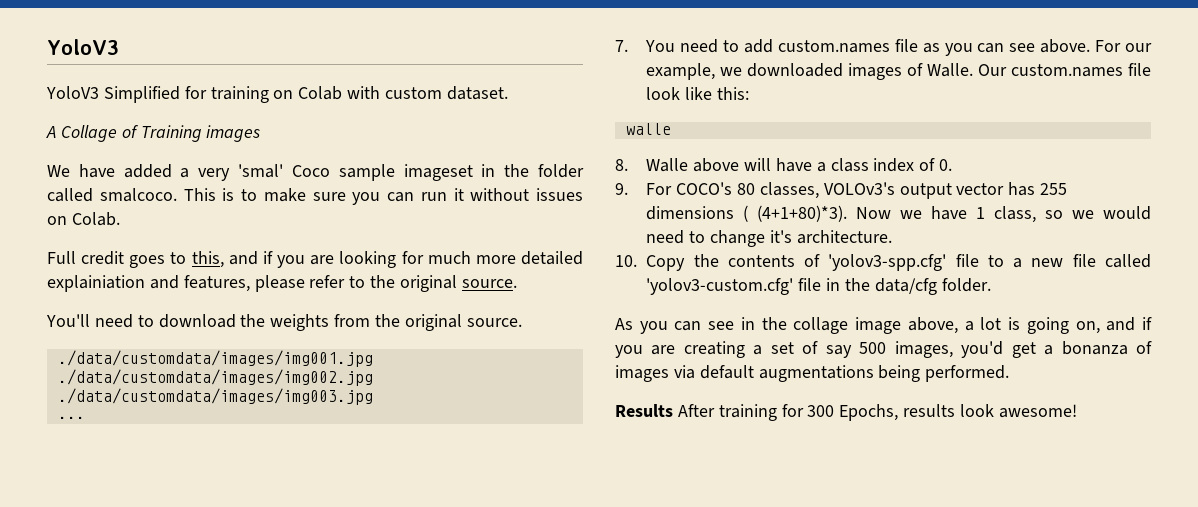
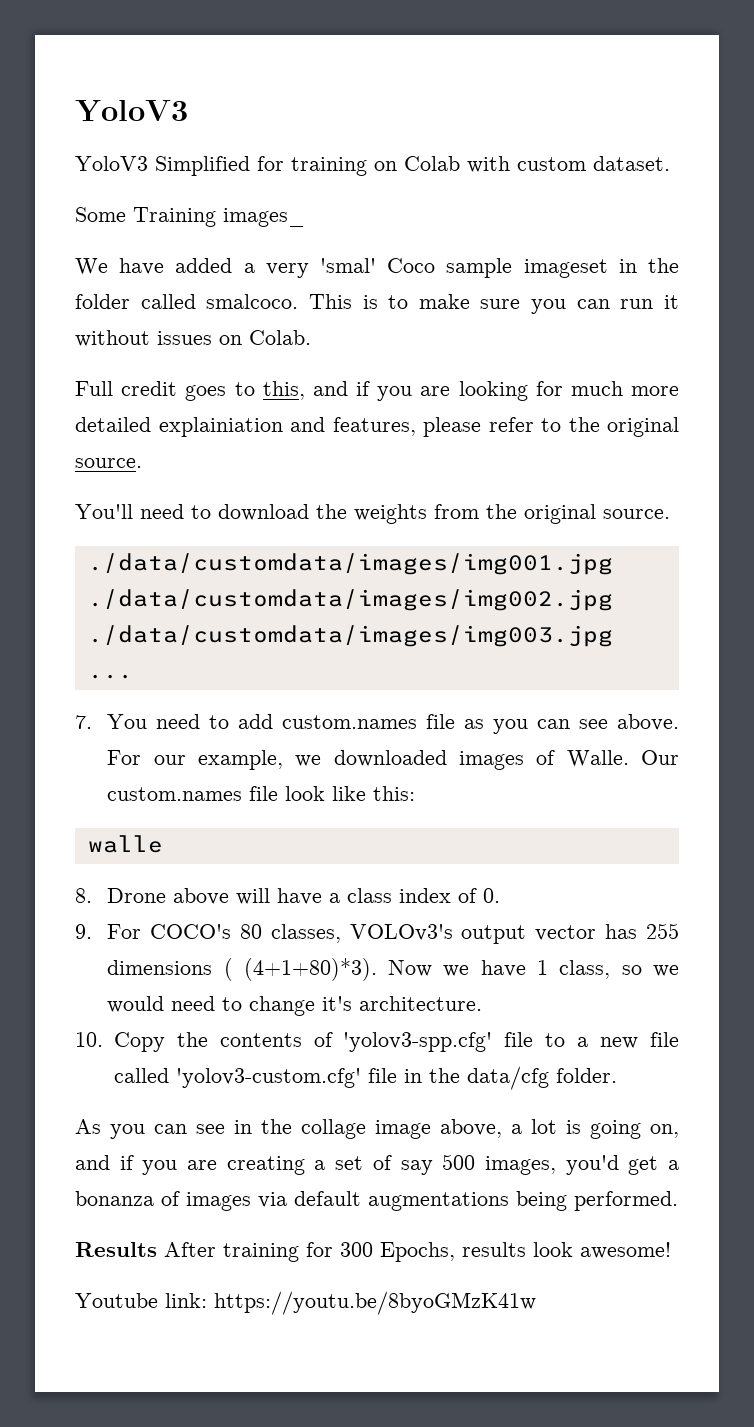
- A Collage of Training images
+ Some Training images_
- 8. Walle above will have a class index of 0.
+ 8. Drone above will have a class index of 0.
+ Youtube link: https://youtu.be/8byoGMzK41w

